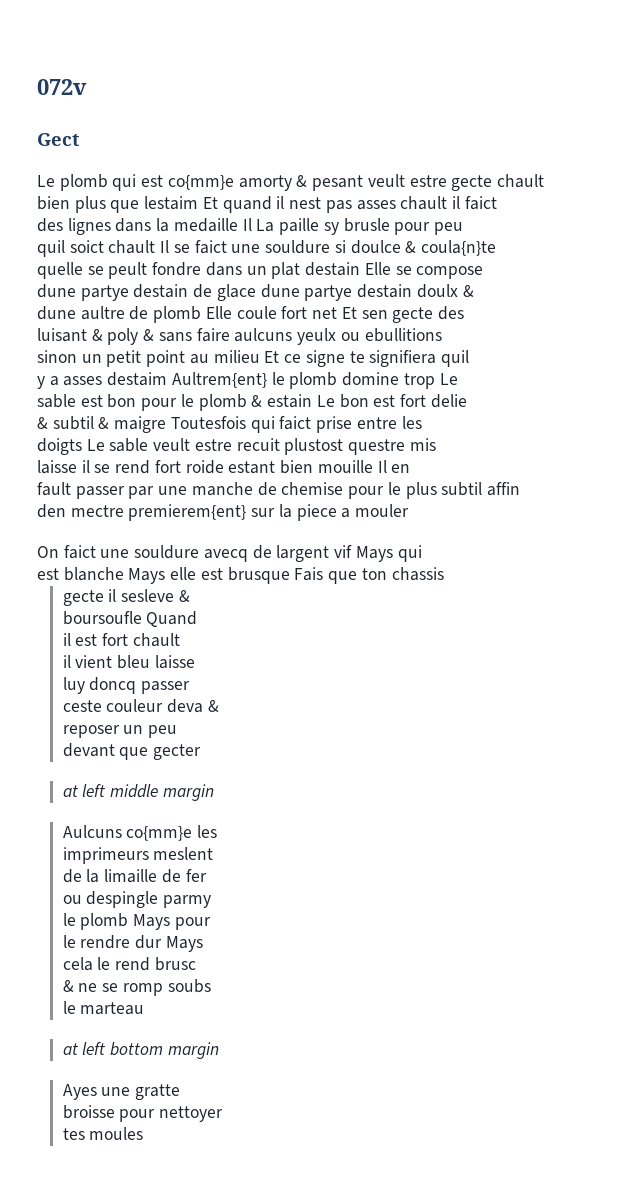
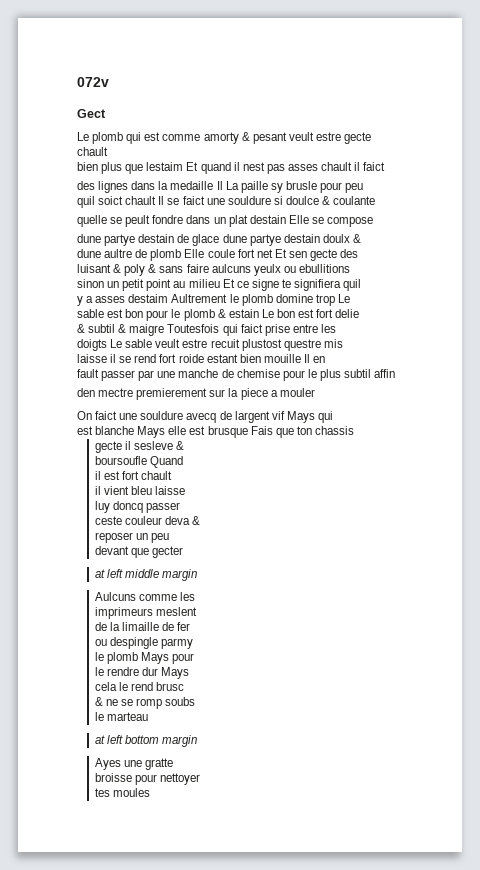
- Le plomb qui est co{mm}e amorty & pesant veult estre gecte chault
+ Le plomb qui est comme amorty & pesant veult estre gecte chault
- quil soict chault Il se faict une souldure si doulce & coula{n}te
+ quil soict chault Il se faict une souldure si doulce & coulante
- y a asses destaim Aultrem{ent} le plomb domine trop Le
+ y a asses destaim Aultrement le plomb domine trop Le
- den mectre premierem{ent} sur la piece a mouler
+ den mectre premierement sur la piece a mouler
- Aulcuns co{mm}e les
+ Aulcuns comme les

